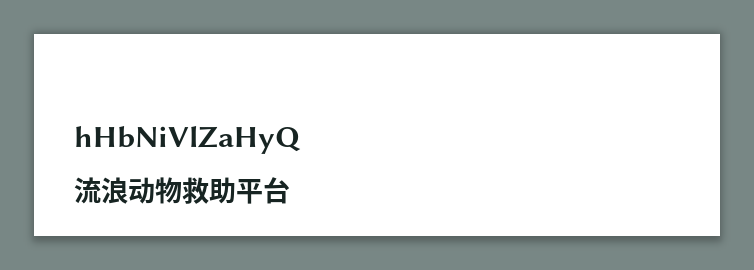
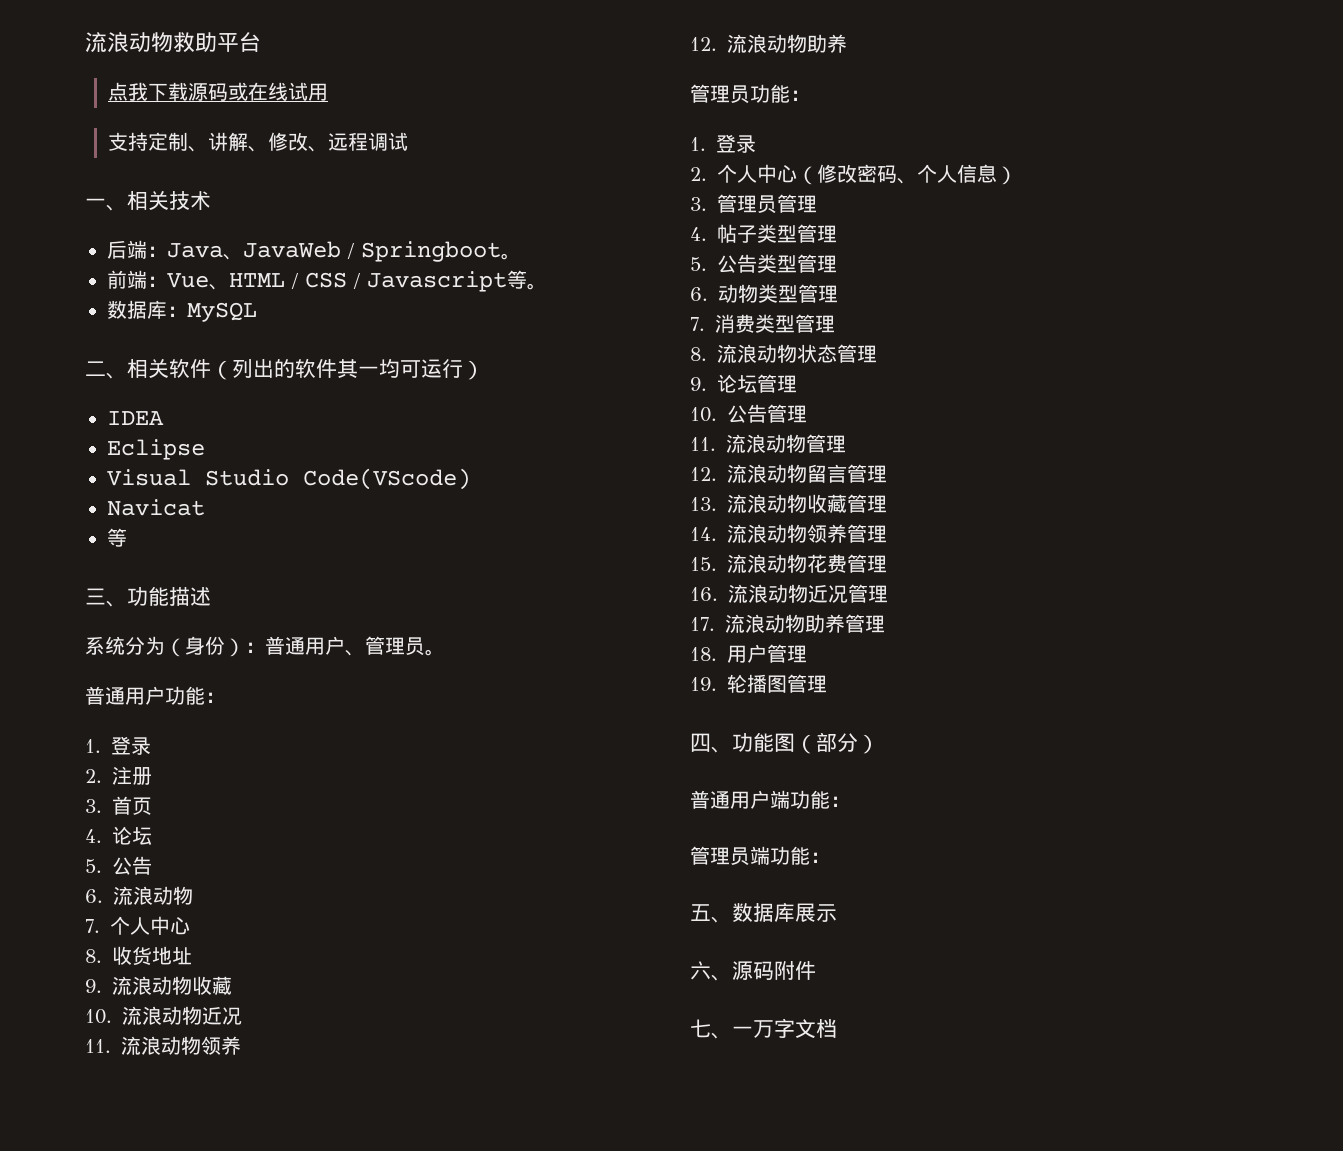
- hHbNiVlZaHyQ
+ 点我下载源码或在线试用
+ 支持定制、讲解、修改、远程调试
+ 一、相关技术
+ 后端：Java、JavaWeb / Springboot。
+ 前端：Vue、HTML / CSS / Javascript等。
+ 数据库：MySQL
+ 二、相关软件（列出的软件其一均可运行）
+ IDEA
+ Eclipse
+ Visual Studio Code(VScode)
+ Navicat
+ 等
+ 三、功能描述
+ 系统分为（身份）：普通用户、管理员。
+ 普通用户功能：
+ 1.登录
+ 2.注册
+ 3.首页
+ 4.论坛
+ 5.公告
+ 6.流浪动物
+ 7.个人中心
+ 8.收货地址
+ 9.流浪动物收藏
+ 10.流浪动物近况
+ 11.流浪动物领养
+ 12.流浪动物助养
+ 管理员功能：
+ 1.登录
+ 2.个人中心（修改密码、个人信息）
+ 3.管理员管理
+ 4.帖子类型管理
+ 5.公告类型管理
+ 6.动物类型管理
+ 7.消费类型管理
+ 8.流浪动物状态管理
+ 9.论坛管理
+ 10.公告管理
+ 11.流浪动物管理
+ 12.流浪动物留言管理
+ 13.流浪动物收藏管理
+ 14.流浪动物领养管理
+ 15.流浪动物花费管理
+ 16.流浪动物近况管理
+ 17.流浪动物助养管理
+ 18.用户管理
+ 19.轮播图管理
+ 四、功能图（部分）
+ 普通用户端功能：
+ 管理员端功能：
+ 五、数据库展示
+ 六、源码附件
+ 七、一万字文档

